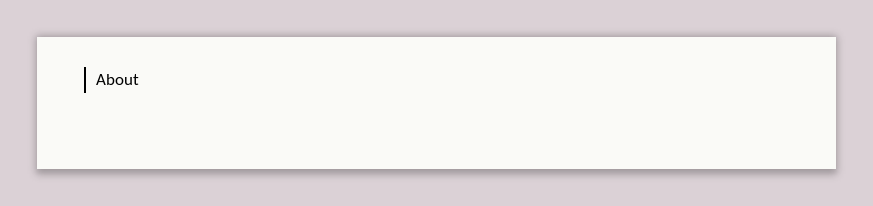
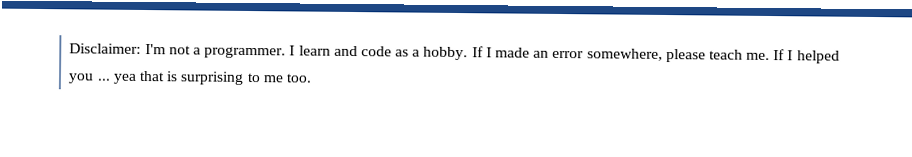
- About
+ Disclaimer: I'm not a programmer. I learn and code as a hobby. If I made an error somewhere, please teach me. If I helped you ... yea that is surprising to me too.

